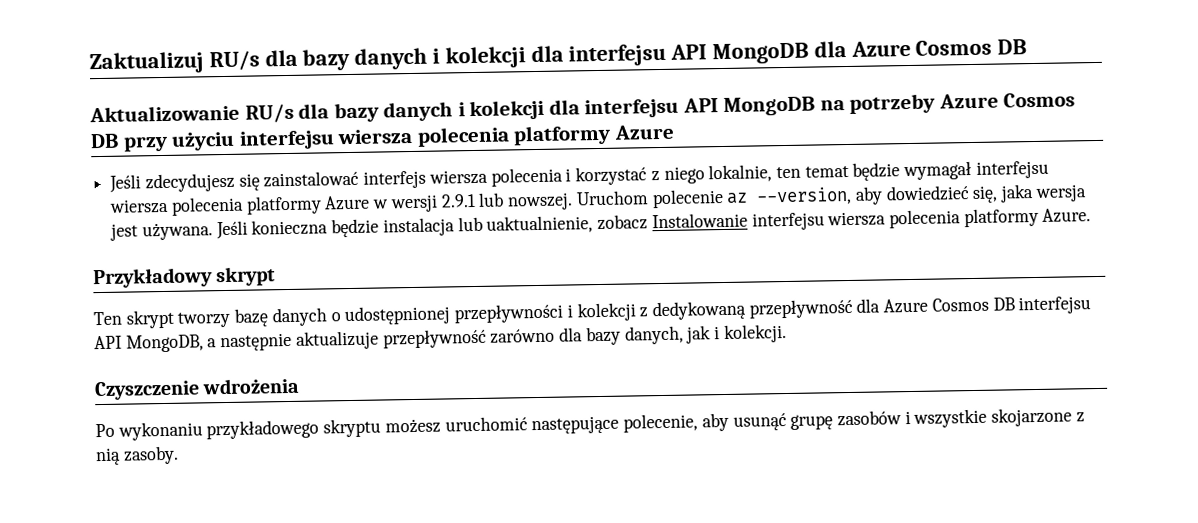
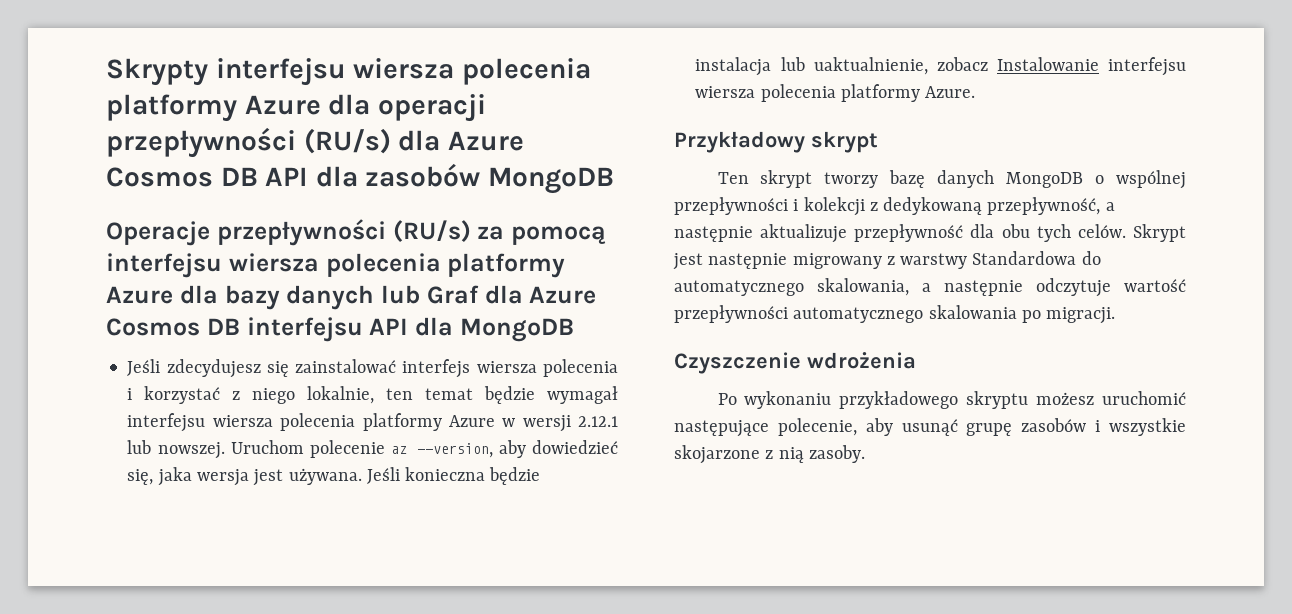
- Zaktualizuj RU/s dla bazy danych i kolekcji dla interfejsu API MongoDB dla Azure Cosmos DB
- Aktualizowanie RU/s dla bazy danych i kolekcji dla interfejsu API MongoDB na potrzeby Azure Cosmos DB przy użyciu interfejsu wiersza polecenia platformy Azure
+ Skrypty interfejsu wiersza polecenia platformy Azure dla operacji przepływności (RU/s) dla Azure Cosmos DB API dla zasobów MongoDB
+ Operacje przepływności (RU/s) za pomocą interfejsu wiersza polecenia platformy Azure dla bazy danych lub Graf dla Azure Cosmos DB interfejsu API dla MongoDB
- Jeśli zdecydujesz się zainstalować interfejs wiersza polecenia i korzystać z niego lokalnie, ten temat będzie wymagał interfejsu wiersza polecenia platformy Azure w wersji 2.9.1 lub nowszej.
+ Jeśli zdecydujesz się zainstalować interfejs wiersza polecenia i korzystać z niego lokalnie, ten temat będzie wymagał interfejsu wiersza polecenia platformy Azure w wersji 2.12.1 lub nowszej.
- Ten skrypt tworzy bazę danych o udostępnionej przepływności i kolekcji z dedykowaną przepływność dla Azure Cosmos DB interfejsu API MongoDB, a następnie aktualizuje przepływność zarówno dla bazy danych, jak i kolekcji.
+ Ten skrypt tworzy bazę danych MongoDB o wspólnej przepływności i kolekcji z dedykowaną przepływność, a następnie aktualizuje przepływność dla obu tych celów. Skrypt jest następnie migrowany z warstwy Standardowa do automatycznego skalowania, a następnie odczytuje wartość przepływności automatycznego skalowania po migracji.

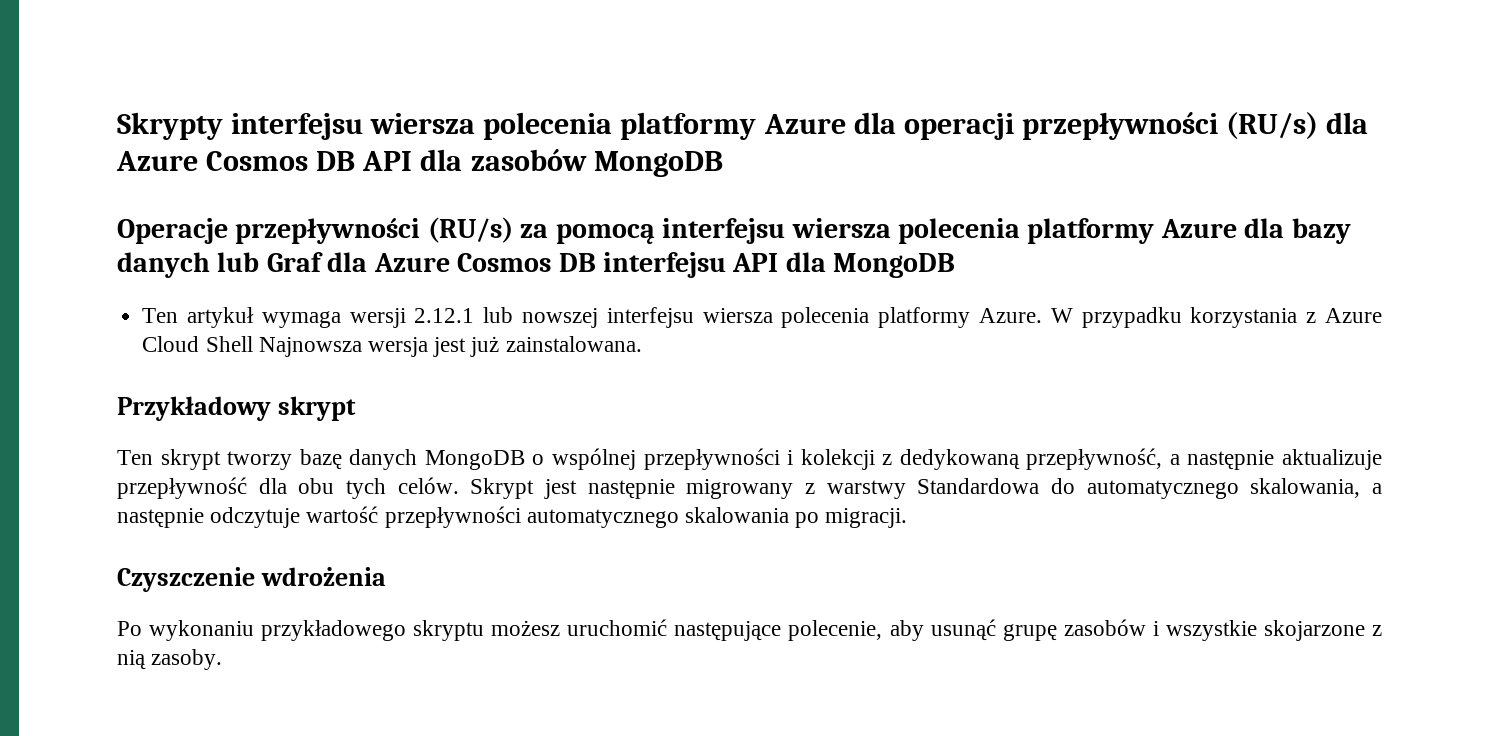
- Jeśli zdecydujesz się zainstalować interfejs wiersza polecenia i korzystać z niego lokalnie, ten temat będzie wymagał interfejsu wiersza polecenia platformy Azure w wersji 2.12.1 lub nowszej. Uruchom polecenie az --version, aby dowiedzieć się, jaka wersja jest używana. Jeśli konieczna będzie instalacja lub uaktualnienie, zobacz Instalowanie interfejsu wiersza polecenia platformy Azure.
+ Ten artykuł wymaga wersji 2.12.1 lub nowszej interfejsu wiersza polecenia platformy Azure. W przypadku korzystania z Azure Cloud Shell Najnowsza wersja jest już zainstalowana.

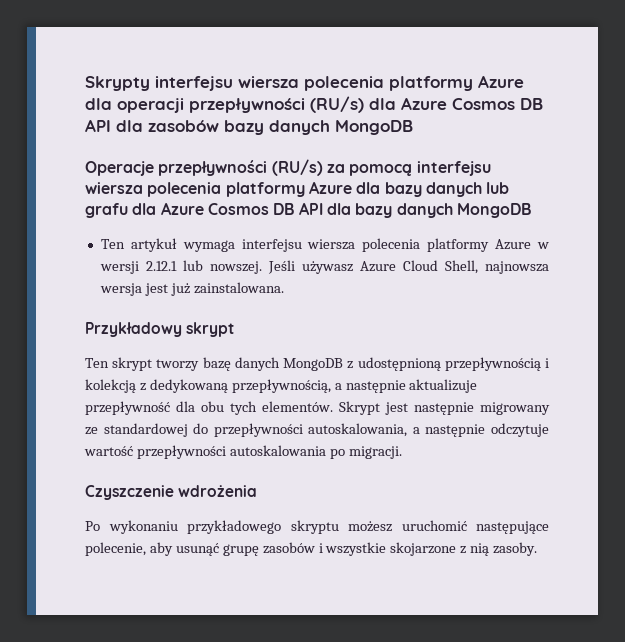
- Skrypty interfejsu wiersza polecenia platformy Azure dla operacji przepływności (RU/s) dla Azure Cosmos DB API dla zasobów MongoDB
+ Skrypty interfejsu wiersza polecenia platformy Azure dla operacji przepływności (RU/s) dla Azure Cosmos DB API dla zasobów bazy danych MongoDB
- Operacje przepływności (RU/s) za pomocą interfejsu wiersza polecenia platformy Azure dla bazy danych lub Graf dla Azure Cosmos DB interfejsu API dla MongoDB
+ Operacje przepływności (RU/s) za pomocą interfejsu wiersza polecenia platformy Azure dla bazy danych lub grafu dla Azure Cosmos DB API dla bazy danych MongoDB
- Ten artykuł wymaga wersji 2.12.1 lub nowszej interfejsu wiersza polecenia platformy Azure. W przypadku korzystania z Azure Cloud Shell Najnowsza wersja jest już zainstalowana.
+ Ten artykuł wymaga interfejsu wiersza polecenia platformy Azure w wersji 2.12.1 lub nowszej. Jeśli używasz Azure Cloud Shell, najnowsza wersja jest już zainstalowana.
- Ten skrypt tworzy bazę danych MongoDB o wspólnej przepływności i kolekcji z dedykowaną przepływność, a następnie aktualizuje przepływność dla obu tych celów.
+ Ten skrypt tworzy bazę danych MongoDB z udostępnioną przepływnością i kolekcją z dedykowaną przepływnością, a następnie aktualizuje przepływność dla obu tych elementów.
- Skrypt jest następnie migrowany z warstwy Standardowa do automatycznego skalowania, a następnie odczytuje wartość przepływności automatycznego skalowania po migracji.
+ Skrypt jest następnie migrowany ze standardowej do przepływności autoskalowania, a następnie odczytuje wartość przepływności autoskalowania po migracji.

